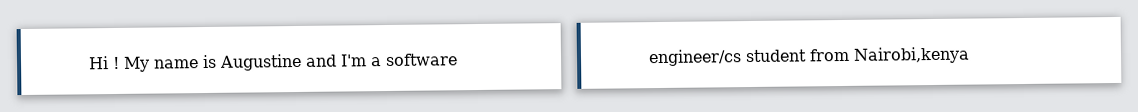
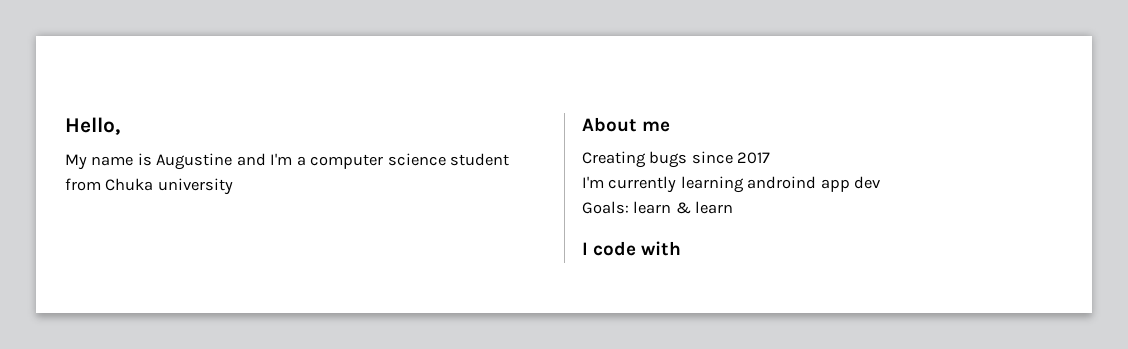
- Hi ! My name is Augustine and I'm a software engineer/cs student from Nairobi,kenya
+ Hello,
+ My name is Augustine and I'm a computer science student from Chuka university
+ About me
+ Creating bugs since 2017
+ I'm currently learning androind app dev
+ Goals: learn & learn
+ I code with

